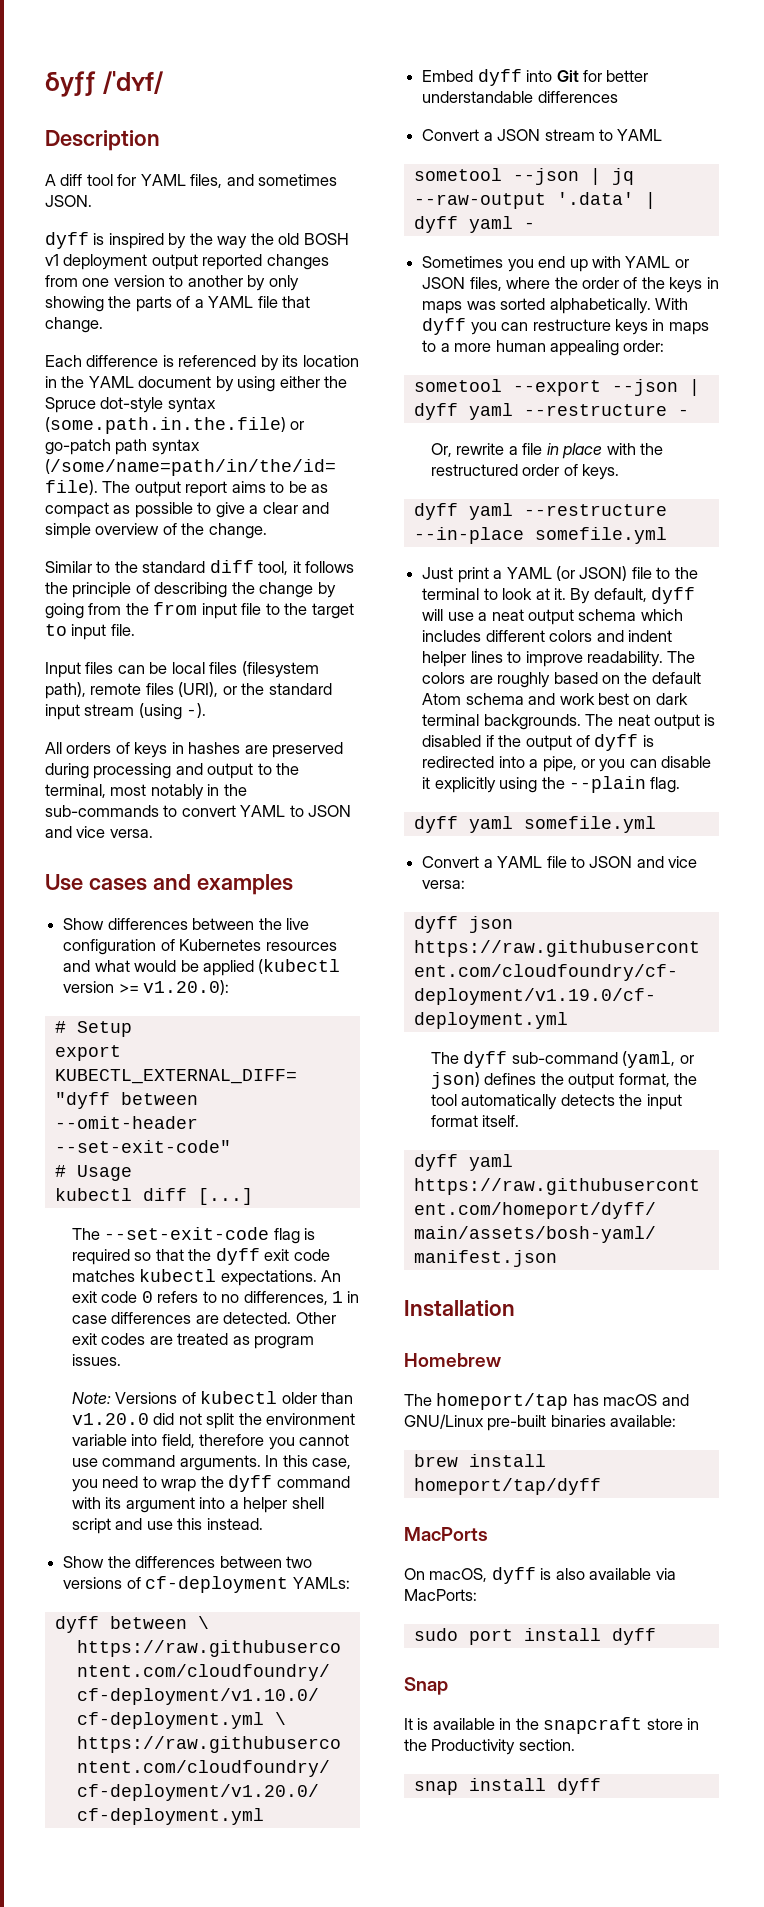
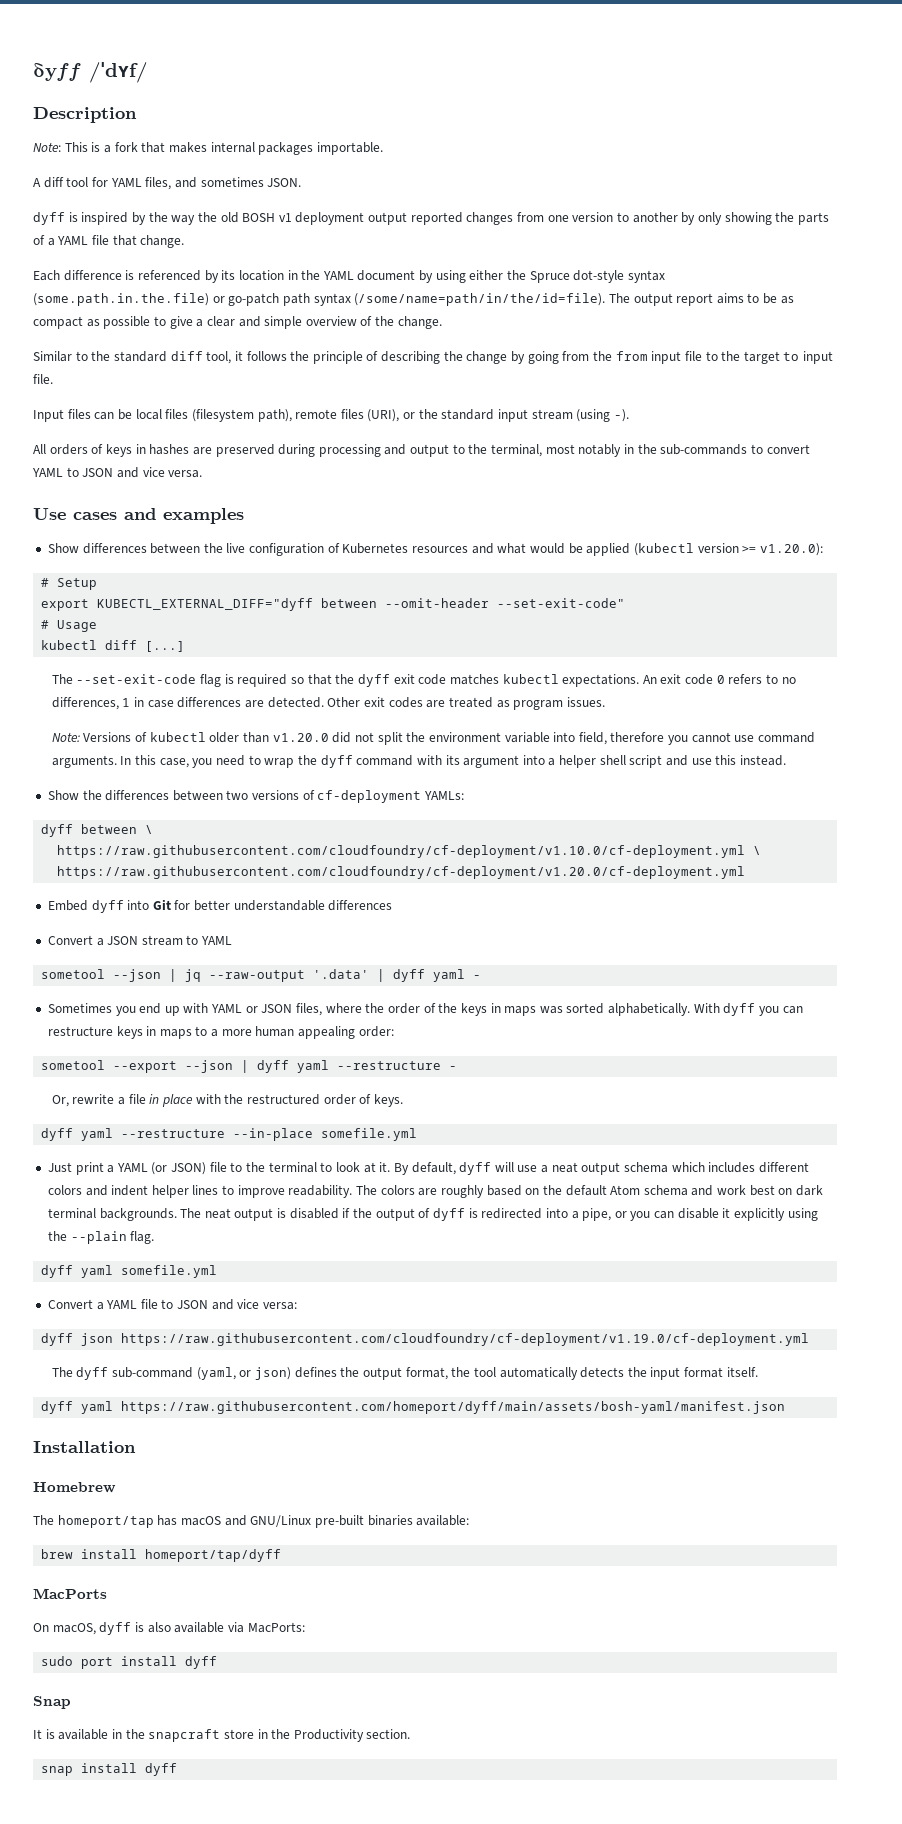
+ Note: This is a fork that makes internal packages importable.

